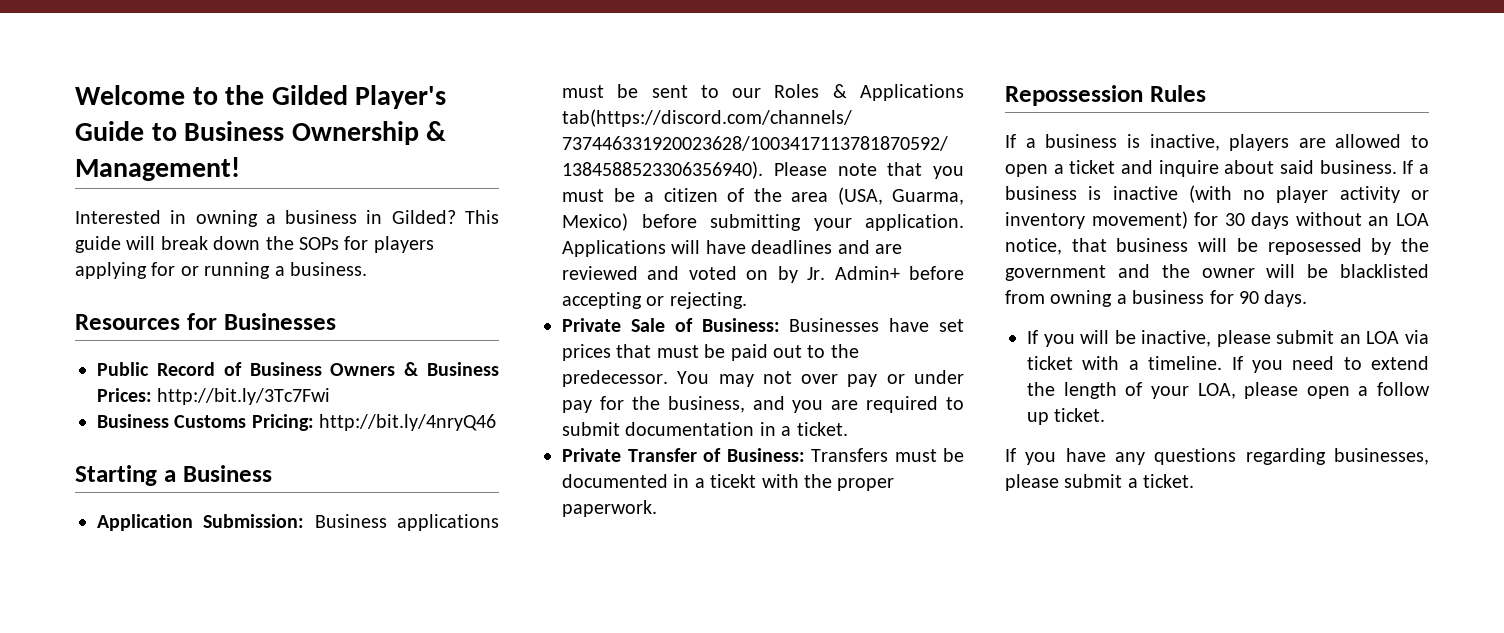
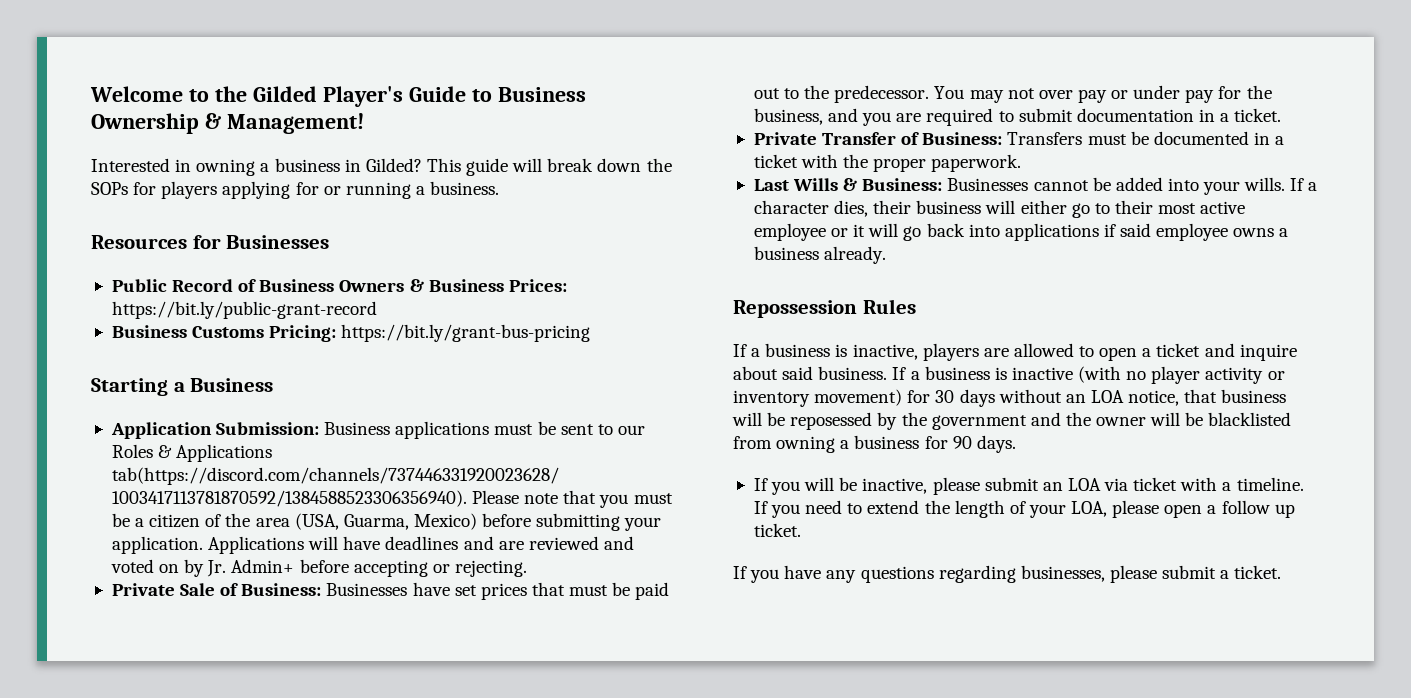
- Public Record of Business Owners & Business Prices: http://bit.ly/3Tc7Fwi
+ Public Record of Business Owners & Business Prices: https://bit.ly/public-grant-record
- Business Customs Pricing: http://bit.ly/4nryQ46
+ Business Customs Pricing: https://bit.ly/grant-bus-pricing
- Private Transfer of Business: Transfers must be documented in a ticekt with the proper paperwork.
+ Private Transfer of Business: Transfers must be documented in a ticket with the proper paperwork.
+ Last Wills & Business: Businesses cannot be added into your wills. If a character dies, their business will either go to their most active employee or it will go back into applications if said employee owns a business already.

